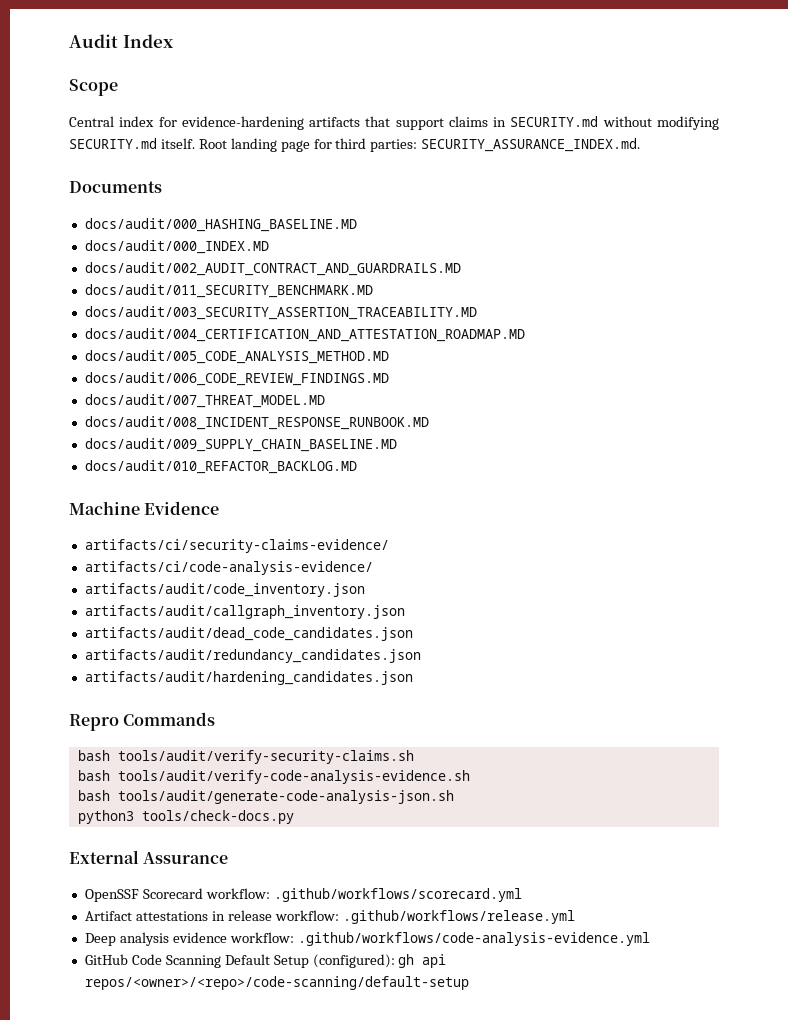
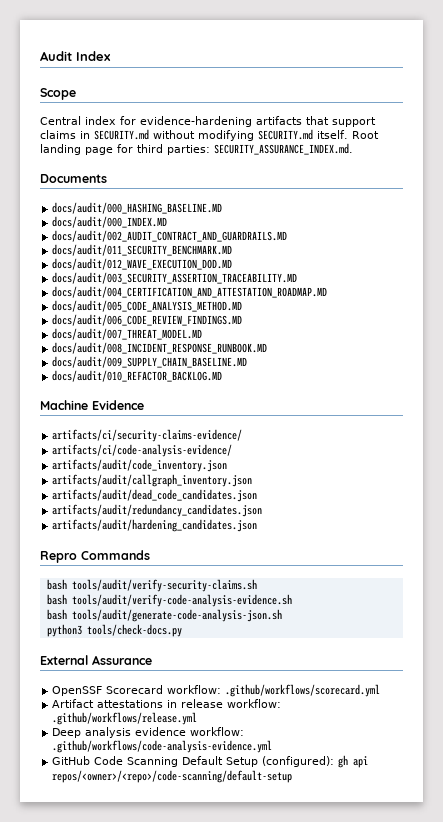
+ docs/audit/012_WAVE_EXECUTION_DOD.MD

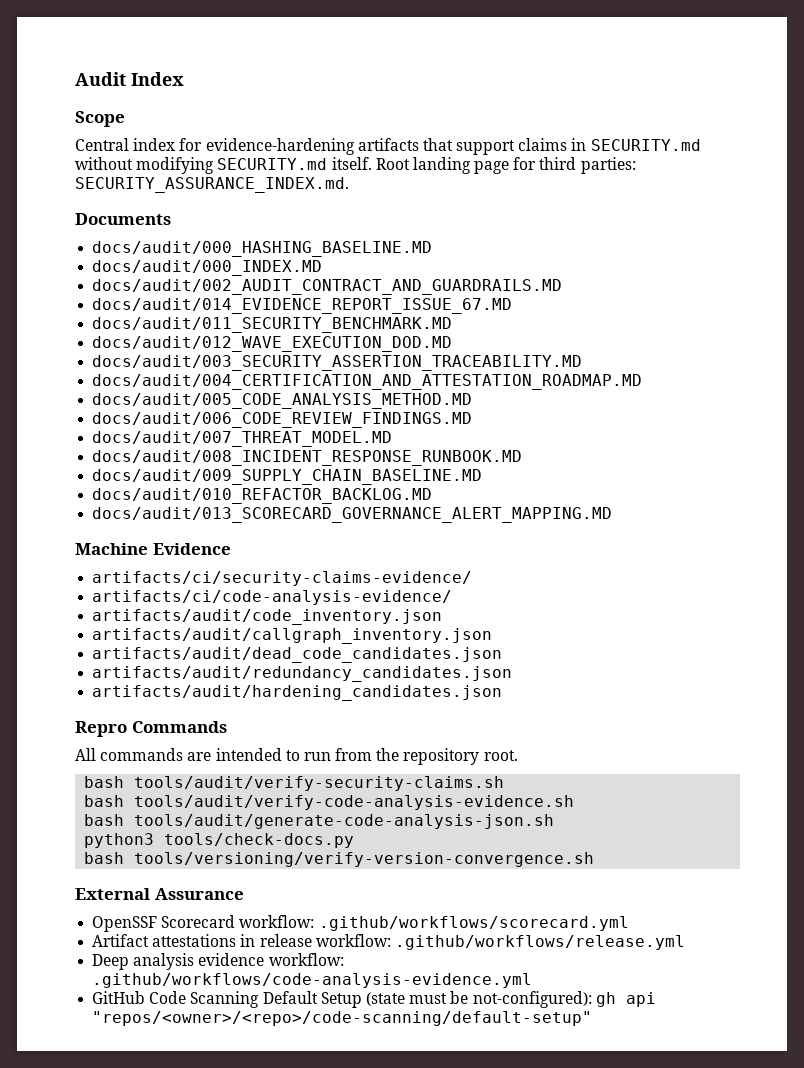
+ docs/audit/014_EVIDENCE_REPORT_ISSUE_67.MD
+ docs/audit/013_SCORECARD_GOVERNANCE_ALERT_MAPPING.MD
+ All commands are intended to run from the repository root.
+ bash tools/versioning/verify-version-convergence.sh
- GitHub Code Scanning Default Setup (configured): gh api repos/<owner>/<repo>/code-scanning/default-setup
+ GitHub Code Scanning Default Setup (state must be not-configured): gh api "repos/<owner>/<repo>/code-scanning/default-setup"

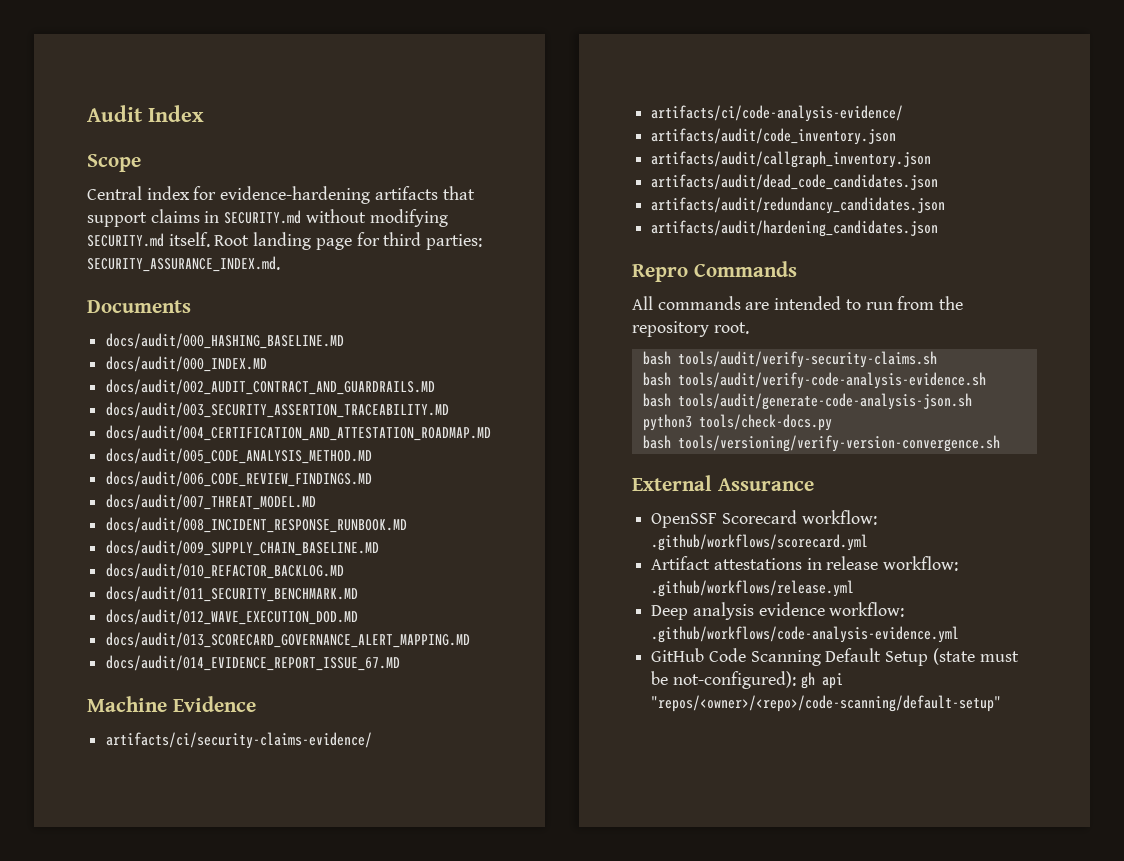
- docs/audit/014_EVIDENCE_REPORT_ISSUE_67.MD
- docs/audit/011_SECURITY_BENCHMARK.MD
- docs/audit/012_WAVE_EXECUTION_DOD.MD
+ docs/audit/011_SECURITY_BENCHMARK.MD
+ docs/audit/012_WAVE_EXECUTION_DOD.MD
+ docs/audit/014_EVIDENCE_REPORT_ISSUE_67.MD

